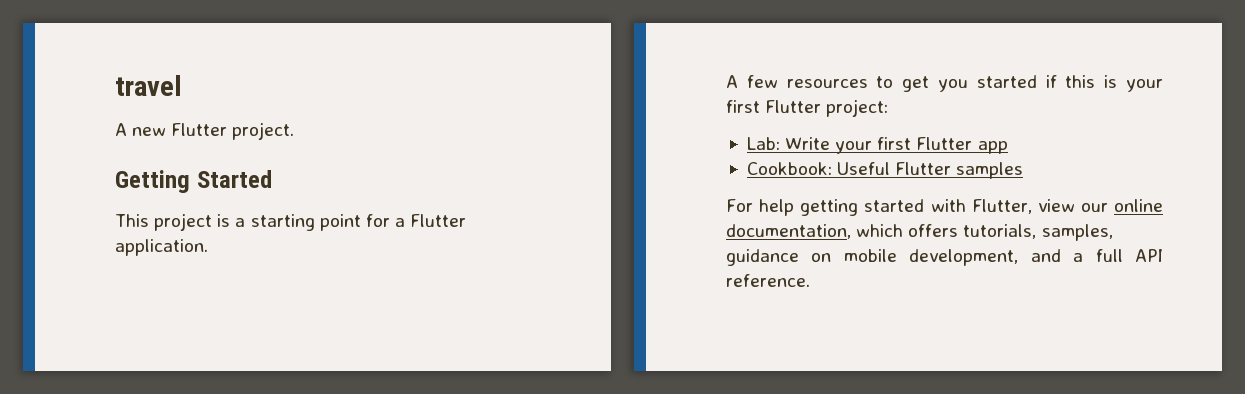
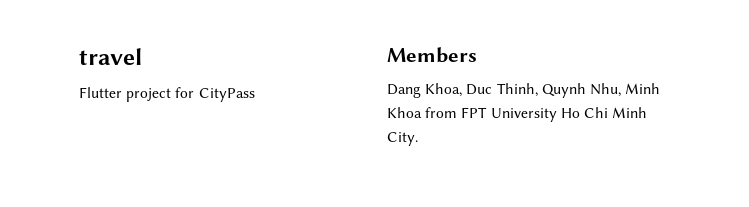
- A new Flutter project.
- Getting Started
- This project is a starting point for a Flutter application.
- A few resources to get you started if this is your first Flutter project:
- Lab: Write your first Flutter app
- Cookbook: Useful Flutter samples
- For help getting started with Flutter, view our online documentation, which offers tutorials, samples, guidance on mobile development, and a full API reference.
+ Flutter project for CityPass
+ Members
+ Dang Khoa, Duc Thinh, Quynh Nhu, Minh Khoa from FPT University Ho Chi Minh City.

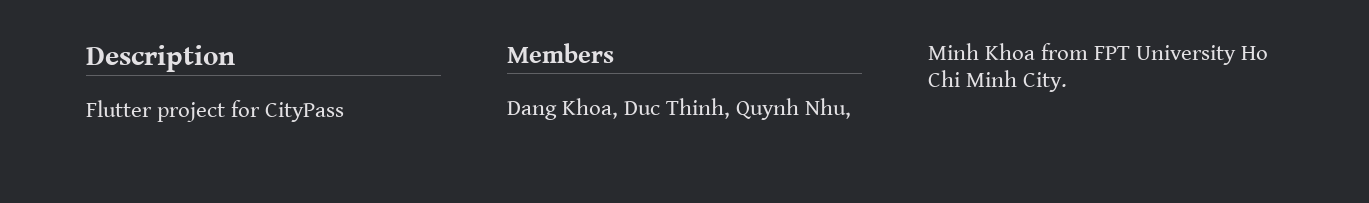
- travel
+ Description

